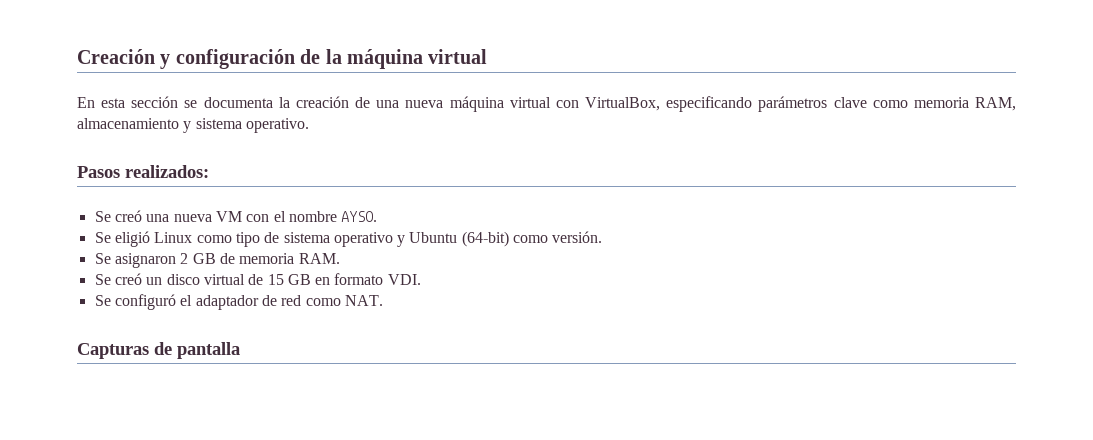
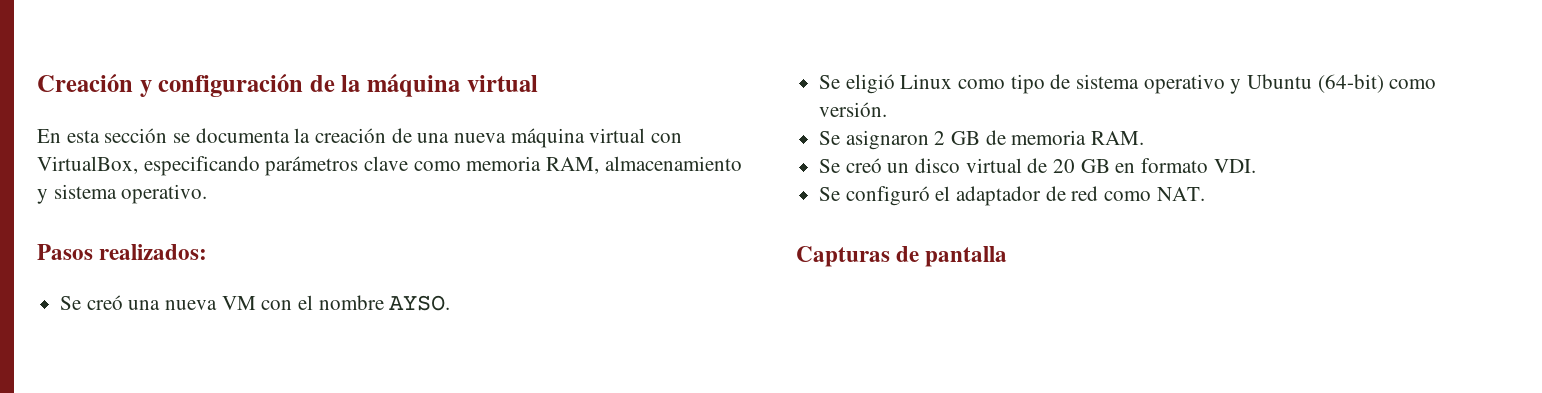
- Se creó un disco virtual de 15 GB en formato VDI.
+ Se creó un disco virtual de 20 GB en formato VDI.

